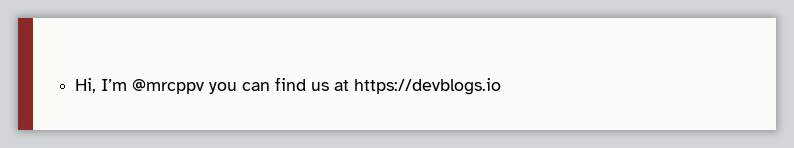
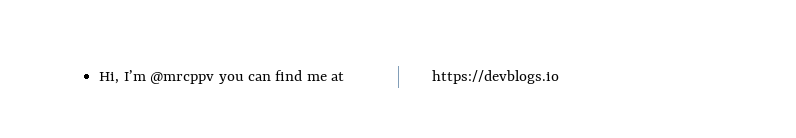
- Hi, I’m @mrcppv you can find us at https://devblogs.io
+ Hi, I’m @mrcppv you can find me at https://devblogs.io

